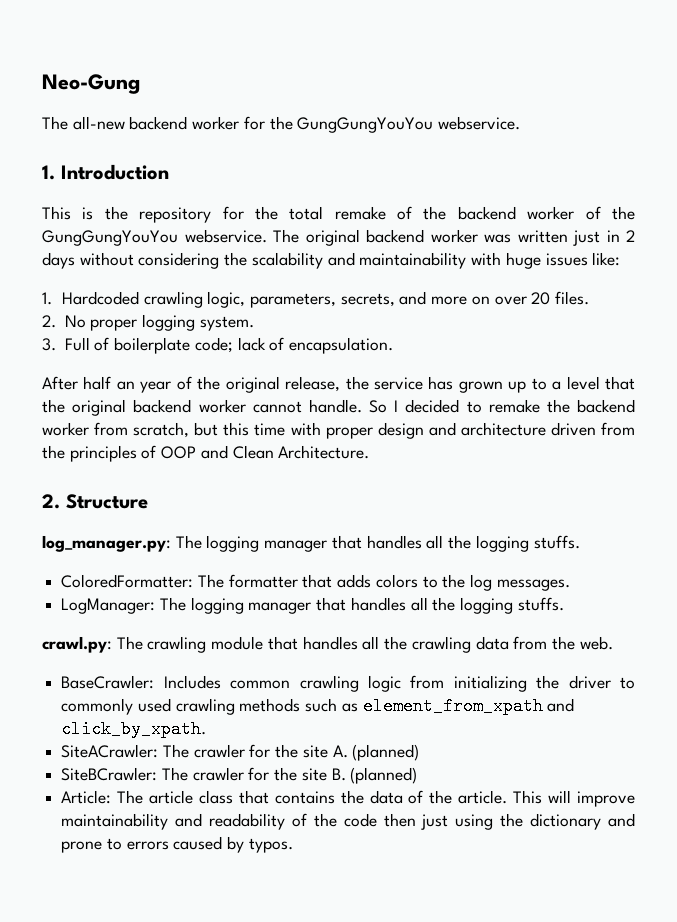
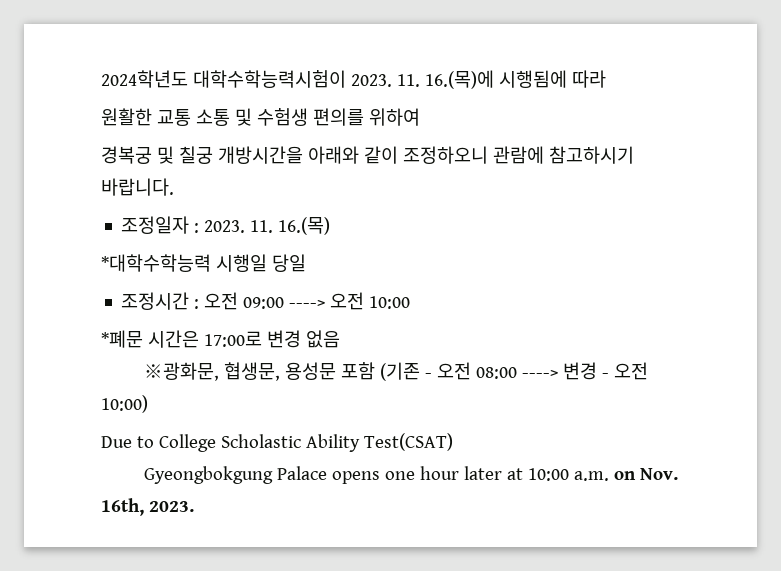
- Neo-Gung
- The all-new backend worker for the GungGungYouYou webservice.
- 1. Introduction
- This is the repository for the total remake of the backend worker of the GungGungYouYou webservice. The original backend worker was written just in 2 days without considering the scalability and maintainability with huge issues like:
- 1. Hardcoded crawling logic, parameters, secrets, and more on over 20 files.
- 2. No proper logging system.
- 3. Full of boilerplate code; lack of encapsulation.
- After half an year of the original release, the service has grown up to a level that the original backend worker cannot handle. So I decided to remake the backend worker from scratch, but this time with proper design and architecture driven from the principles of OOP and Clean Architecture.
- 2. Structure
- log_manager.py: The logging manager that handles all the logging stuffs.
- ColoredFormatter: The formatter that adds colors to the log messages.
- LogManager: The logging manager that handles all the logging stuffs.
- crawl.py: The crawling module that handles all the crawling data from the web.
- BaseCrawler: Includes common crawling logic from initializing the driver to commonly used crawling methods such as element_from_xpath and click_by_xpath.
- SiteACrawler: The crawler for the site A. (planned)
- SiteBCrawler: The crawler for the site B. (planned)
- Article: The article class that contains the data of the article. This will improve maintainability and readability of the code then just using the dictionary and prone to errors caused by typos.
+ 2024학년도 대학수학능력시험이 2023. 11. 16.(목)에 시행됨에 따라
+ 원활한 교통 소통 및 수험생 편의를 위하여
+ 경복궁 및 칠궁 개방시간을 아래와 같이 조정하오니 관람에 참고하시기 바랍니다.
+ 조정일자 : 2023. 11. 16.(목)
+ *대학수학능력 시행일 당일
+ 조정시간 : 오전 09:00 ----> 오전 10:00
+ *폐문 시간은 17:00로 변경 없음
+ ※광화문, 협생문, 용성문 포함 (기존 - 오전 08:00 ----> 변경 - 오전 10:00)
+ Due to College Scholastic Ability Test(CSAT)
+ Gyeongbokgung Palace opens one hour later at 10:00 a.m. on Nov. 16th, 2023.

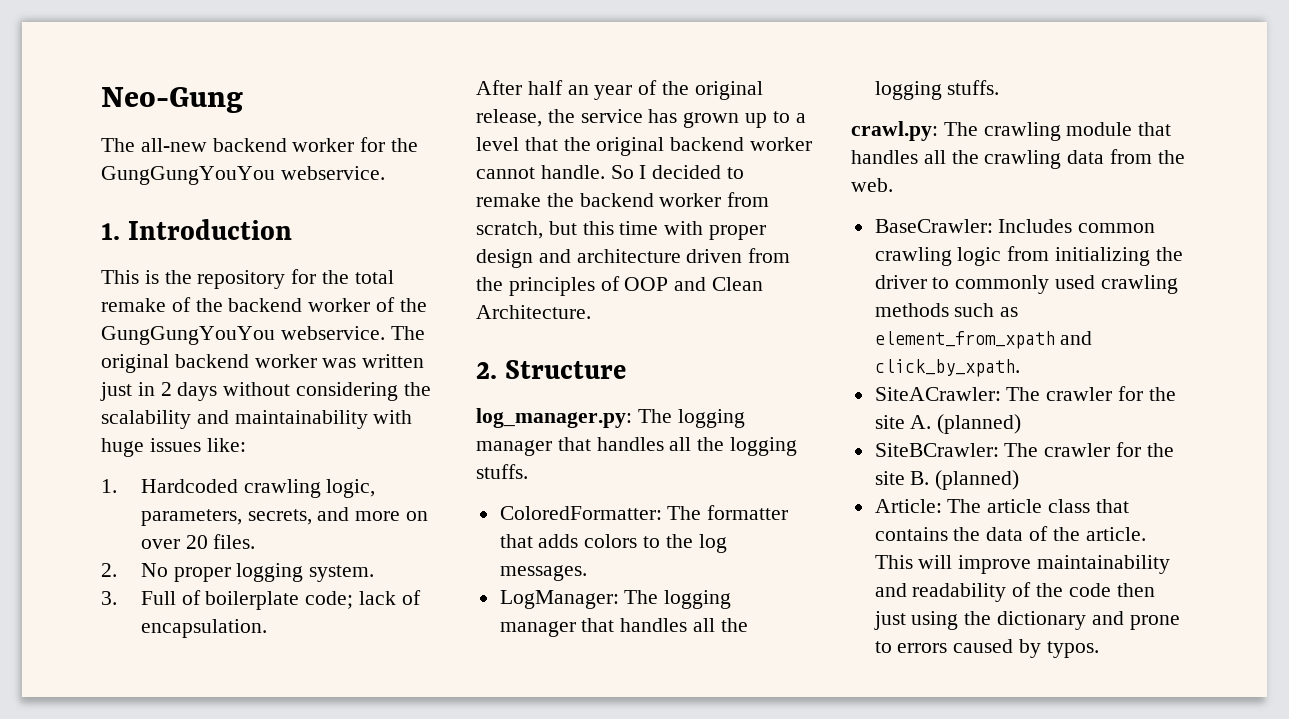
- 2024학년도 대학수학능력시험이 2023. 11. 16.(목)에 시행됨에 따라
- 원활한 교통 소통 및 수험생 편의를 위하여
- 경복궁 및 칠궁 개방시간을 아래와 같이 조정하오니 관람에 참고하시기 바랍니다.
- 조정일자 : 2023. 11. 16.(목)
- *대학수학능력 시행일 당일
- 조정시간 : 오전 09:00 ----> 오전 10:00
- *폐문 시간은 17:00로 변경 없음
- ※광화문, 협생문, 용성문 포함 (기존 - 오전 08:00 ----> 변경 - 오전 10:00)
- Due to College Scholastic Ability Test(CSAT)
- Gyeongbokgung Palace opens one hour later at 10:00 a.m. on Nov. 16th, 2023.
+ Neo-Gung
+ The all-new backend worker for the GungGungYouYou webservice.
+ 1. Introduction
+ This is the repository for the total remake of the backend worker of the GungGungYouYou webservice. The original backend worker was written just in 2 days without considering the scalability and maintainability with huge issues like:
+ 1. Hardcoded crawling logic, parameters, secrets, and more on over 20 files.
+ 2. No proper logging system.
+ 3. Full of boilerplate code; lack of encapsulation.
+ After half an year of the original release, the service has grown up to a level that the original backend worker cannot handle. So I decided to remake the backend worker from scratch, but this time with proper design and architecture driven from the principles of OOP and Clean Architecture.
+ 2. Structure
+ log_manager.py: The logging manager that handles all the logging stuffs.
+ ColoredFormatter: The formatter that adds colors to the log messages.
+ LogManager: The logging manager that handles all the logging stuffs.
+ crawl.py: The crawling module that handles all the crawling data from the web.
+ BaseCrawler: Includes common crawling logic from initializing the driver to commonly used crawling methods such as element_from_xpath and click_by_xpath.
+ SiteACrawler: The crawler for the site A. (planned)
+ SiteBCrawler: The crawler for the site B. (planned)
+ Article: The article class that contains the data of the article. This will improve maintainability and readability of the code then just using the dictionary and prone to errors caused by typos.

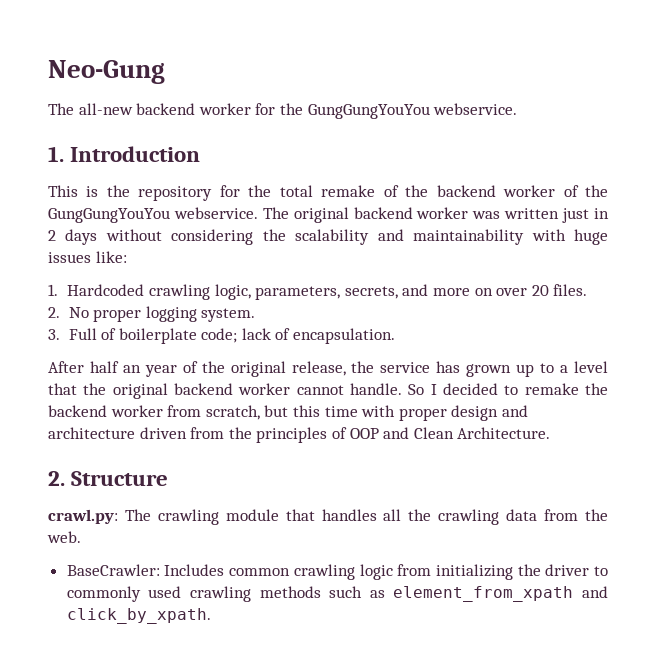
- log_manager.py: The logging manager that handles all the logging stuffs.
- ColoredFormatter: The formatter that adds colors to the log messages.
- LogManager: The logging manager that handles all the logging stuffs.
- SiteACrawler: The crawler for the site A. (planned)
- SiteBCrawler: The crawler for the site B. (planned)
- Article: The article class that contains the data of the article. This will improve maintainability and readability of the code then just using the dictionary and prone to errors caused by typos.

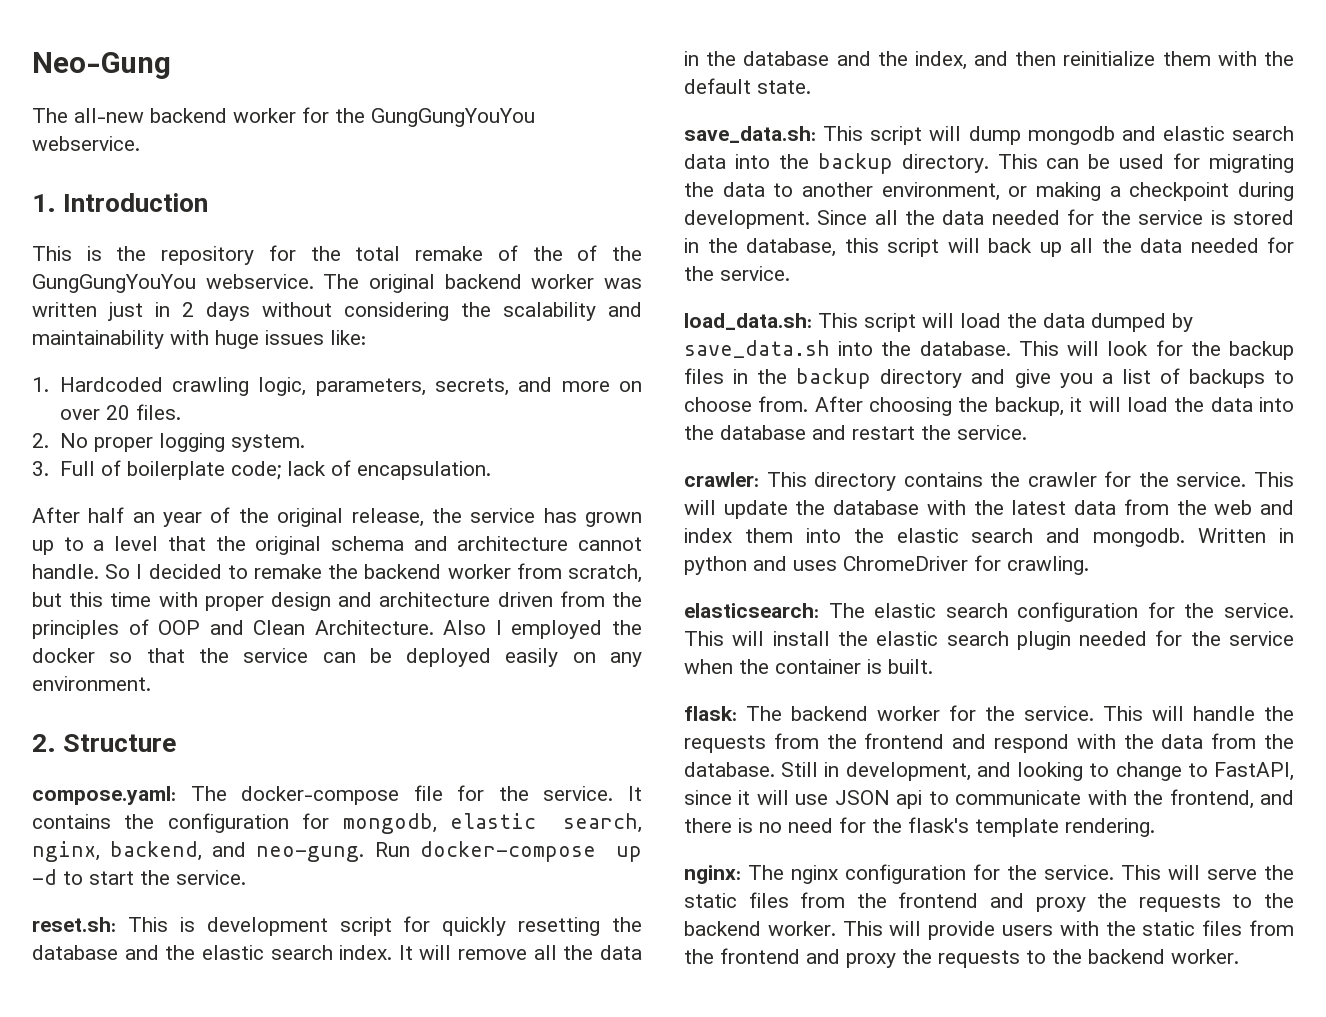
- This is the repository for the total remake of the backend worker of the GungGungYouYou webservice.
+ This is the repository for the total remake of the of the GungGungYouYou webservice.
- After half an year of the original release, the service has grown up to a level that the original backend worker cannot handle.
+ After half an year of the original release, the service has grown up to a level that the original schema and architecture cannot handle.
- So I decided to remake the backend worker from scratch, but this time with proper design and architecture driven from the principles of OOP and Clean Architecture.
+ So I decided to remake the backend worker from scratch, but this time with proper design and architecture driven from the principles of OOP and Clean Architecture. Also I employed the docker so that the service can be deployed easily on any environment.
  2. Structure
- crawl.py: The crawling module that handles all the crawling data from the web.
- BaseCrawler: Includes common crawling logic from initializing the driver to commonly used crawling methods such as element_from_xpath and click_by_xpath.
+ compose.yaml: The docker-compose file for the service. It contains the configuration for mongodb, elastic search, nginx, backend, and neo-gung. Run docker-compose up -d to start the service.
+ reset.sh: This is development script for quickly resetting the database and the elastic search index. It will remove all the data in the database and the index, and then reinitialize them with the default state.
+ save_data.sh: This script will dump mongodb and elastic search data into the backup directory. This can be used for migrating the data to another environment, or making a checkpoint during development. Since all the data needed for the service is stored in the database, this script will back up all the data needed for the service.
+ load_data.sh: This script will load the data dumped by save_data.sh into the database. This will look for the backup files in the backup directory and give you a list of backups to choose from. After choosing the backup, it will load the data into the database and restart the service.
+ crawler: This directory contains the crawler for the service. This will update the database with the latest data from the web and index them into the elastic search and mongodb. Written in python and uses ChromeDriver for crawling.
+ elasticsearch: The elastic search configuration for the service. This will install the elastic search plugin needed for the service when the container is built.
+ flask: The backend worker for the service. This will handle the requests from the frontend and respond with the data from the database. Still in development, and looking to change to FastAPI, since it will use JSON api to communicate with the frontend, and there is no need for the flask's template rendering.
+ nginx: The nginx configuration for the service. This will serve the static files from the frontend and proxy the requests to the backend worker. This will provide users with the static files from the frontend and proxy the requests to the backend worker.

